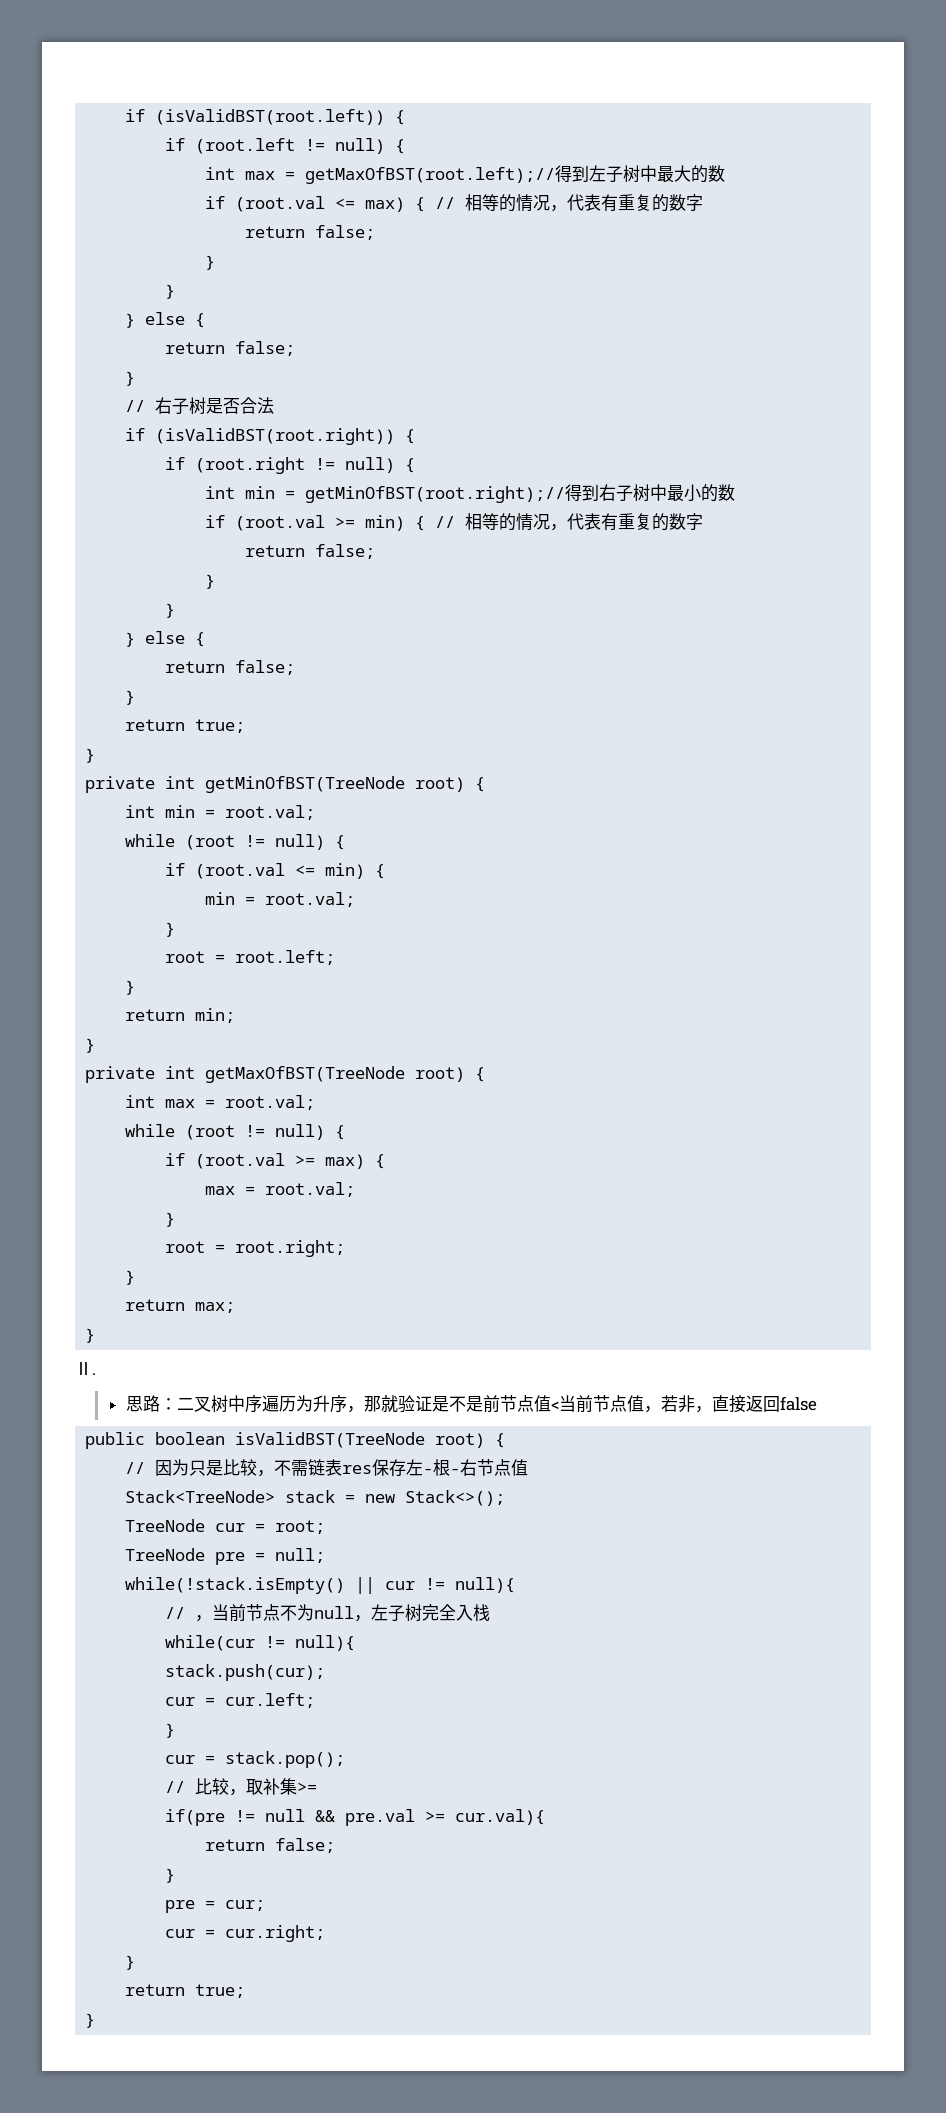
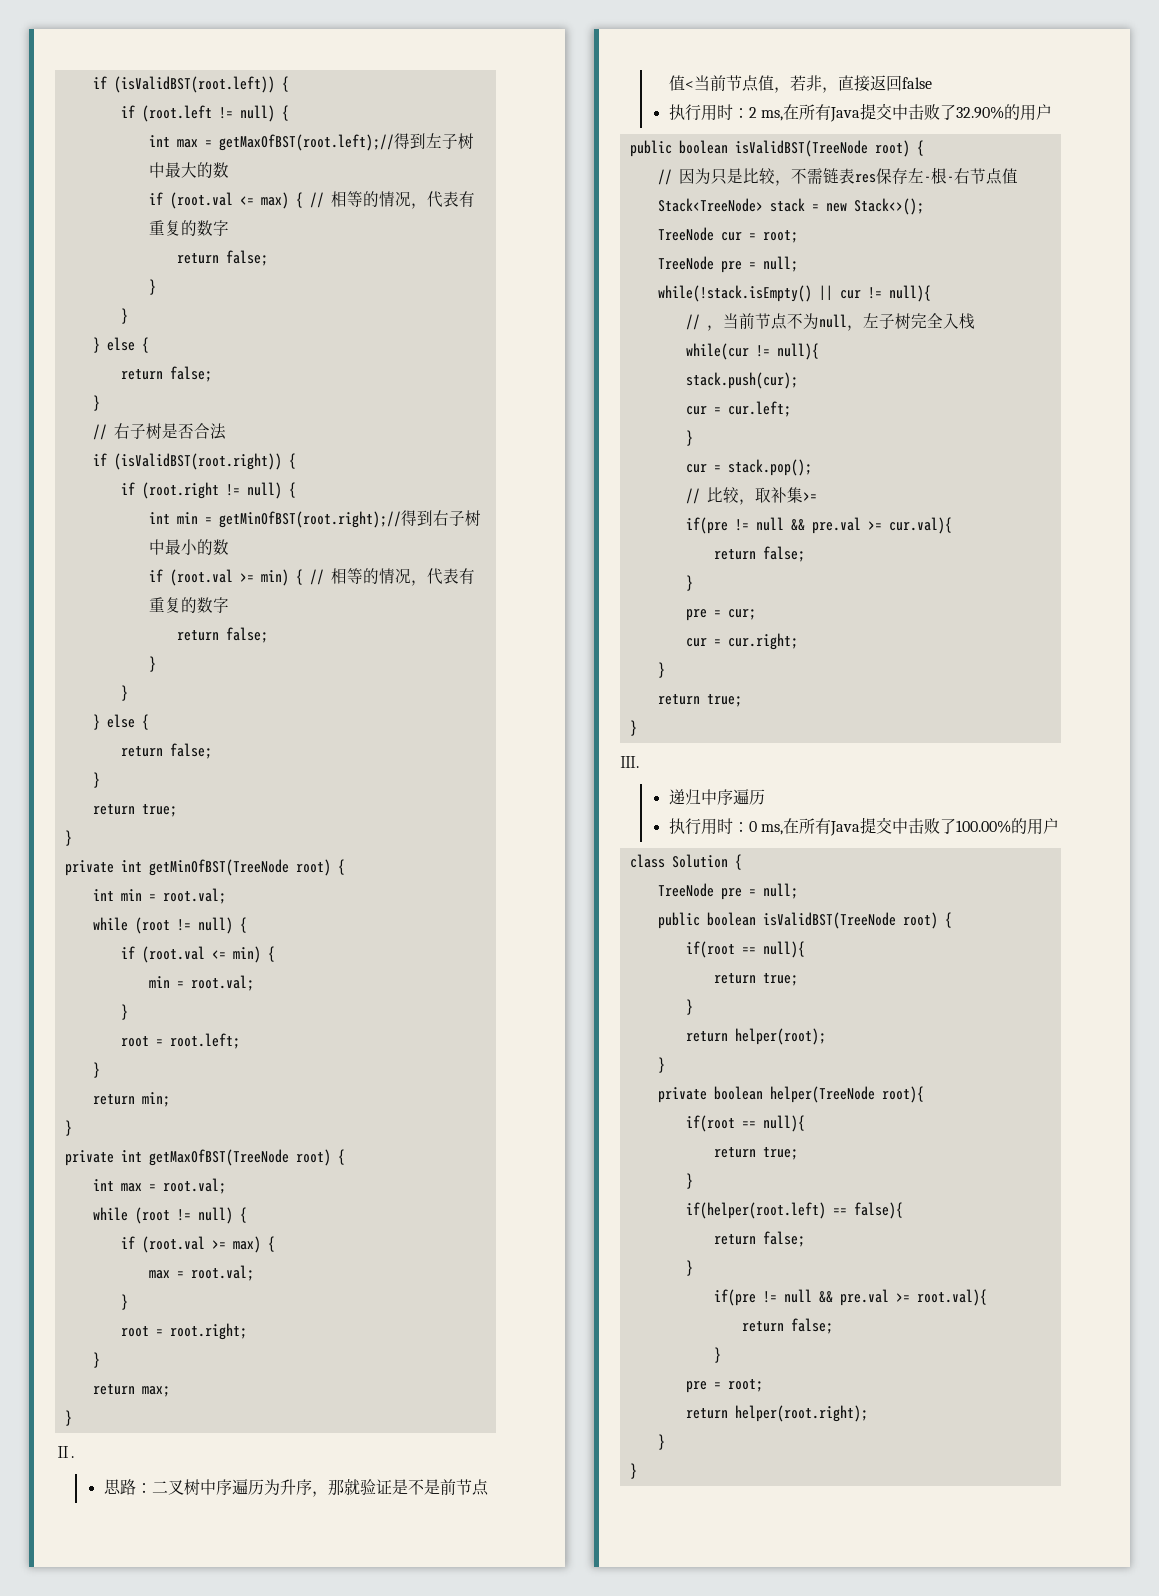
+ 执行用时：2 ms,在所有Java提交中击败了32.90%的用户
+ Ⅲ.
+ 递归中序遍历
+ 执行用时：0 ms,在所有Java提交中击败了100.00%的用户
+ class Solution {
+ TreeNode pre = null;
+ public boolean isValidBST(TreeNode root) {
+ if(root == null){
+ return true;
+ }
+ return helper(root);
+ }
+ private boolean helper(TreeNode root){
+ if(root == null){
+ return true;
+ }
+ if(helper(root.left) == false){
+ return false;
+ }
+ if(pre != null && pre.val >= root.val){
+ return false;
+ }
+ pre = root;
+ return helper(root.right);
+ }
+ }

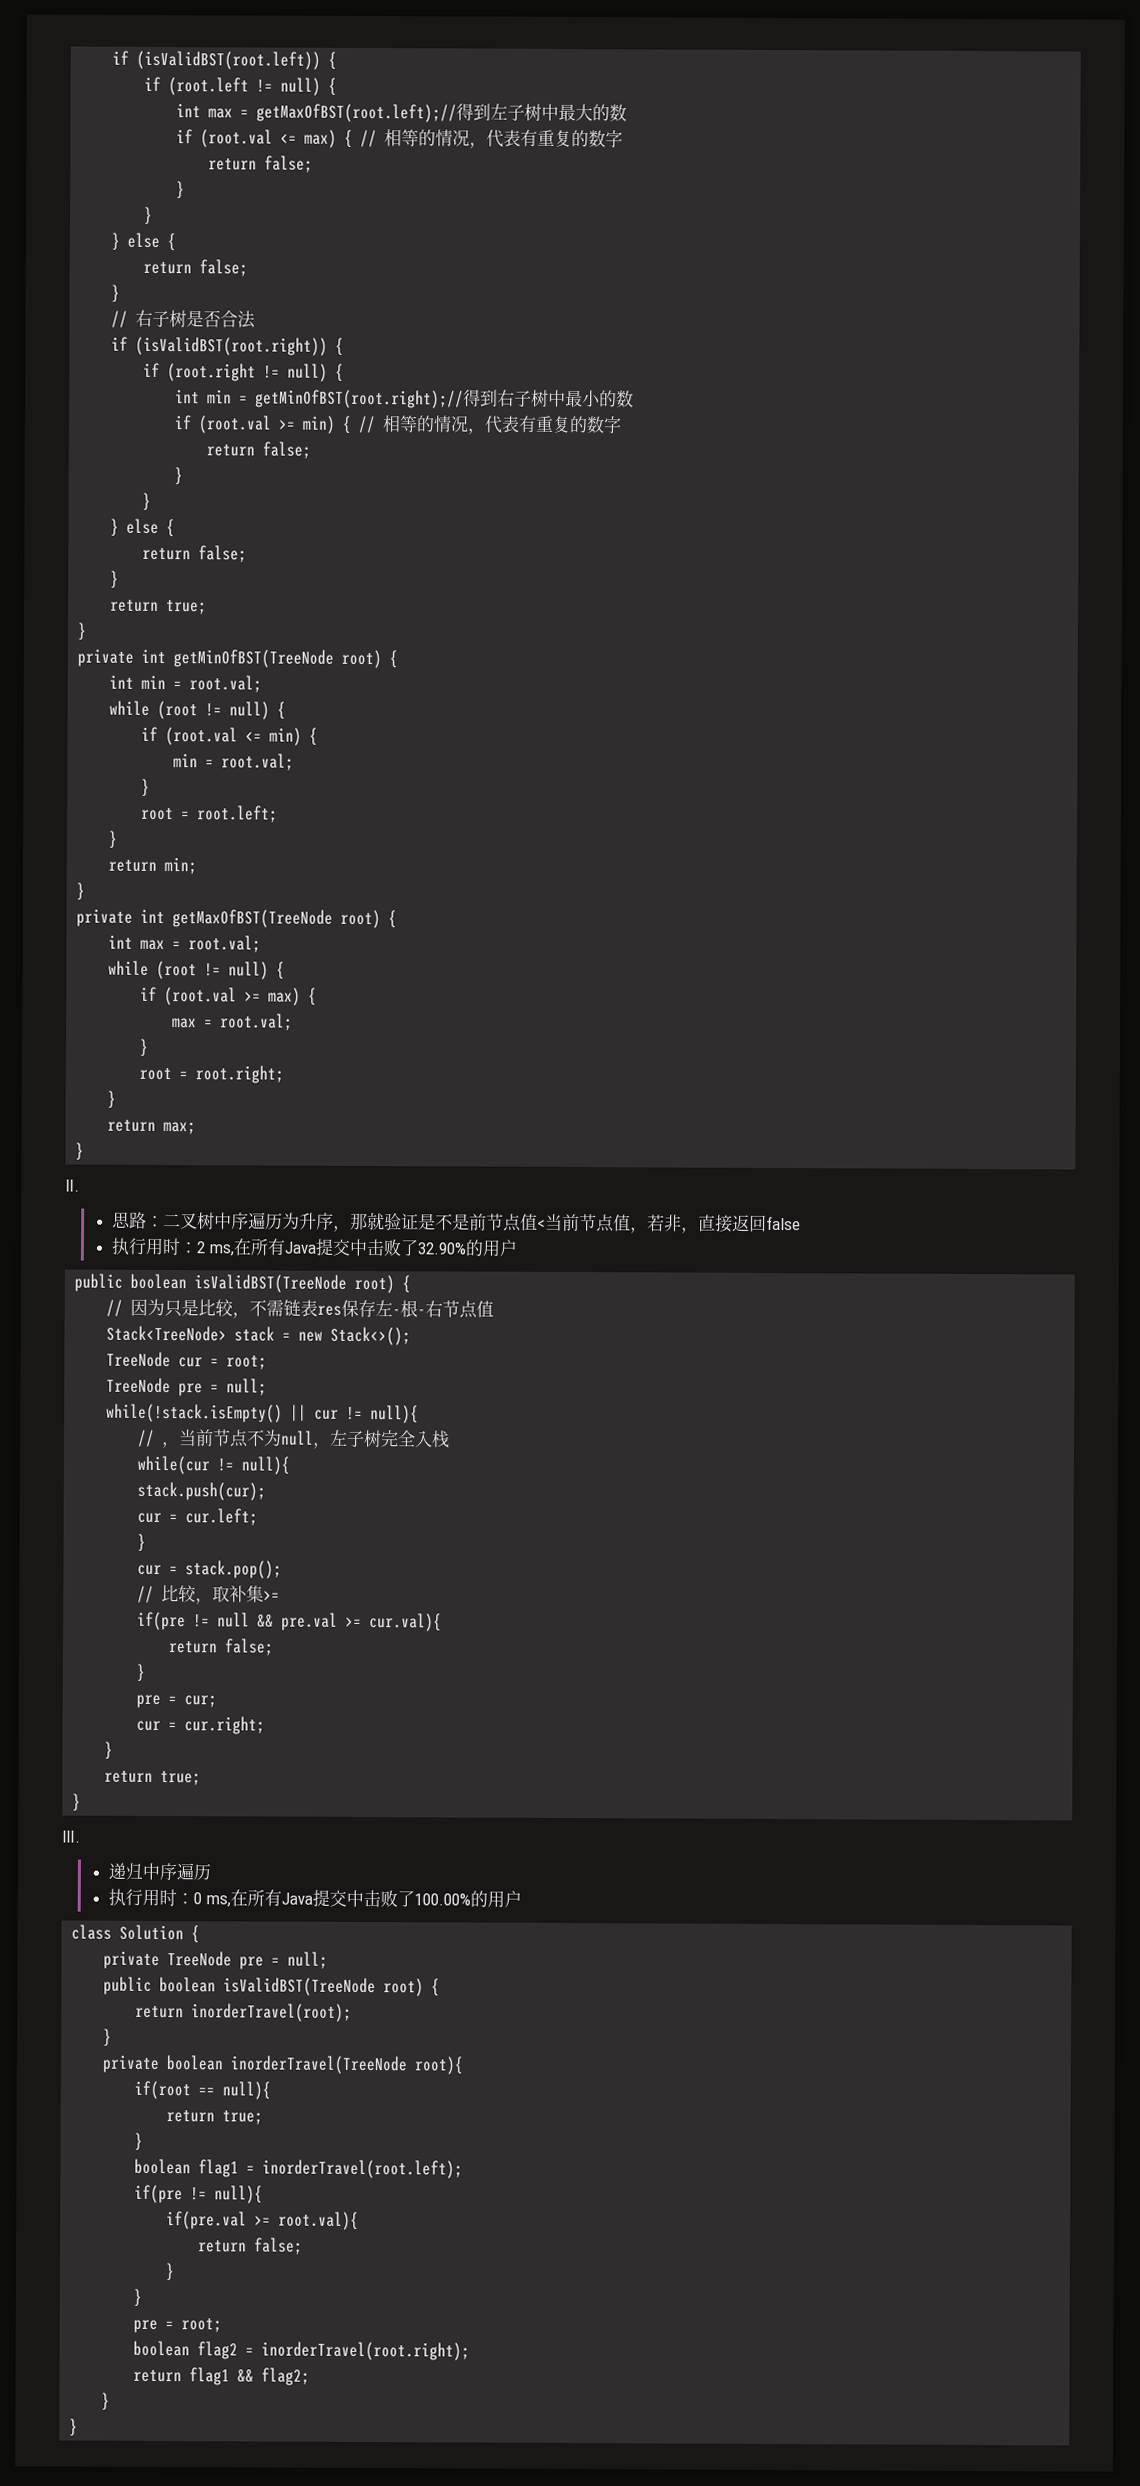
  class Solution {
- TreeNode pre = null;
+ private TreeNode pre = null;
  public boolean isValidBST(TreeNode root) {
- if(root == null){
- return true;
- }
- return helper(root);
+ return inorderTravel(root);
- private boolean helper(TreeNode root){
+ private boolean inorderTravel(TreeNode root){
- if(helper(root.left) == false){
- return false;
- }
- if(pre != null && pre.val >= root.val){
+ boolean flag1 = inorderTravel(root.left);
+ if(pre != null){
+ if(pre.val >= root.val){
  return false;
+ }
- return helper(root.right);
+ boolean flag2 = inorderTravel(root.right);
+ return flag1 && flag2;

